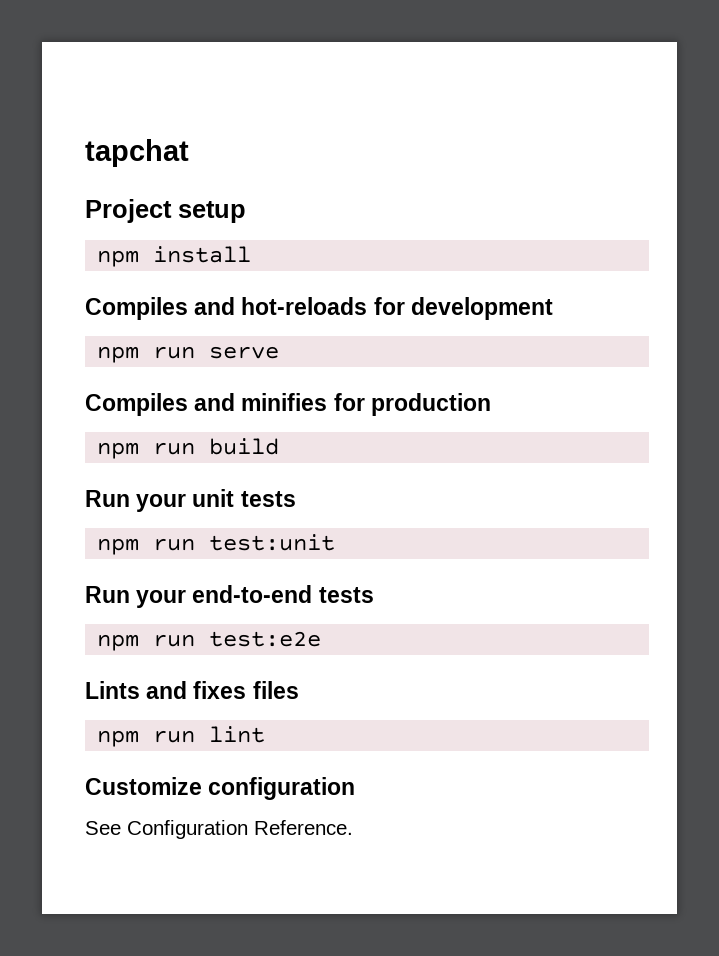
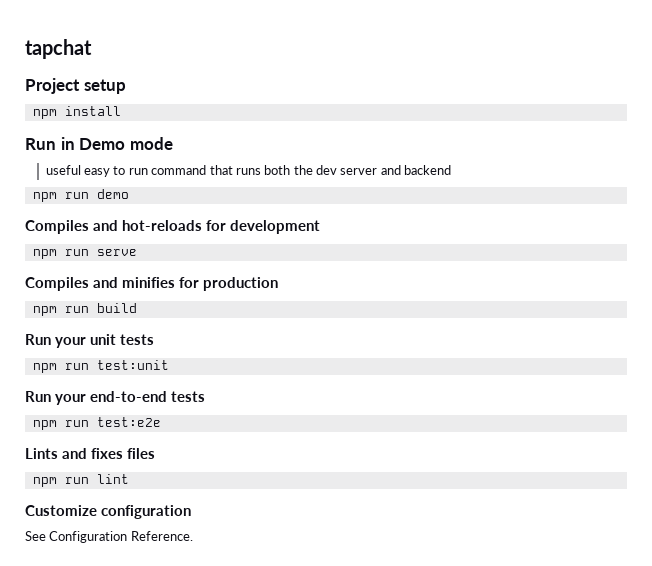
+ Run in Demo mode
+ useful easy to run command that runs both the dev server and backend
+ npm run demo

